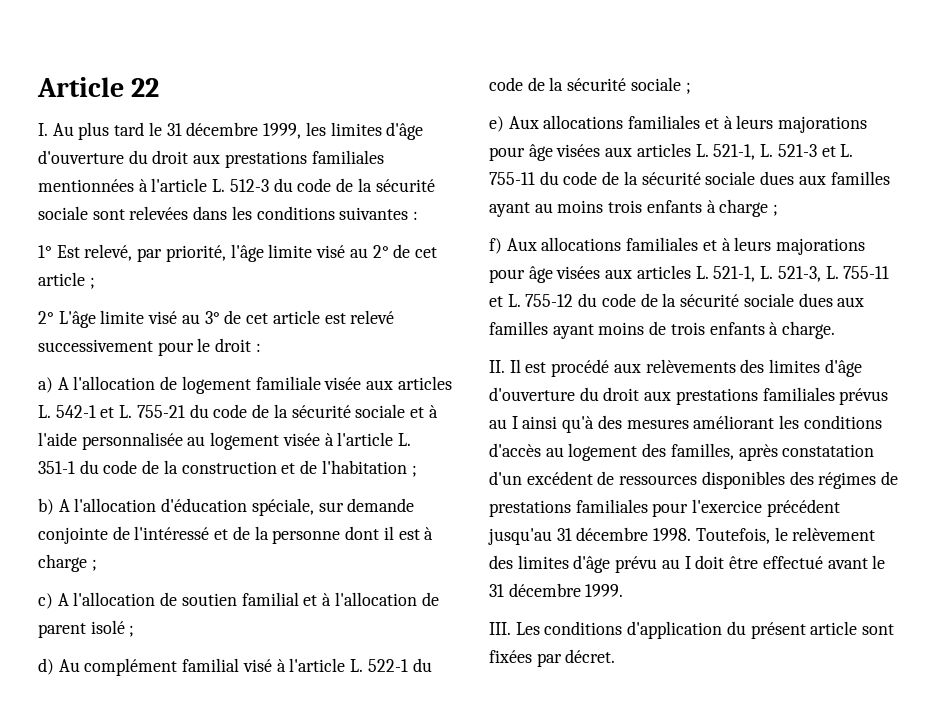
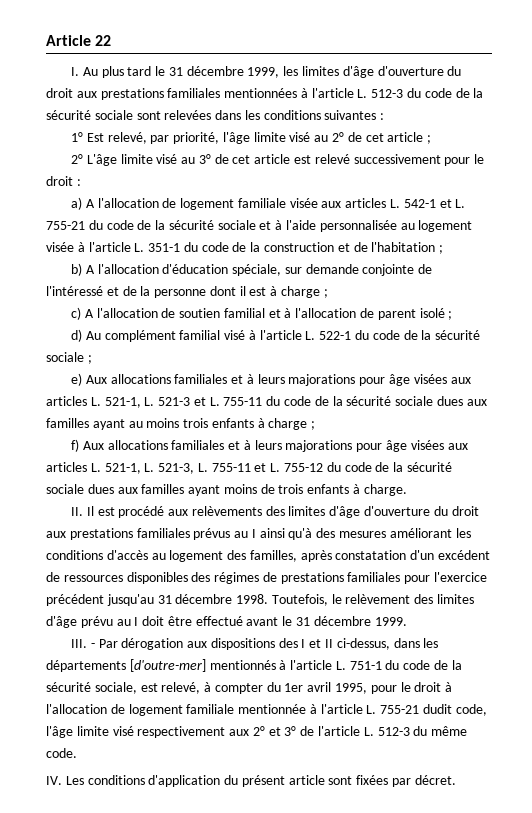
- III. Les conditions d'application du présent article sont fixées par décret.
+ III. - Par dérogation aux dispositions des I et II ci-dessus, dans les départements [d'outre-mer] mentionnés à l'article L. 751-1 du code de la sécurité sociale, est relevé, à compter du 1er avril 1995, pour le droit à l'allocation de logement familiale mentionnée à l'article L. 755-21 dudit code, l'âge limite visé respectivement aux 2° et 3° de l'article L. 512-3 du même code.
+ IV. Les conditions d'application du présent article sont fixées par décret.

